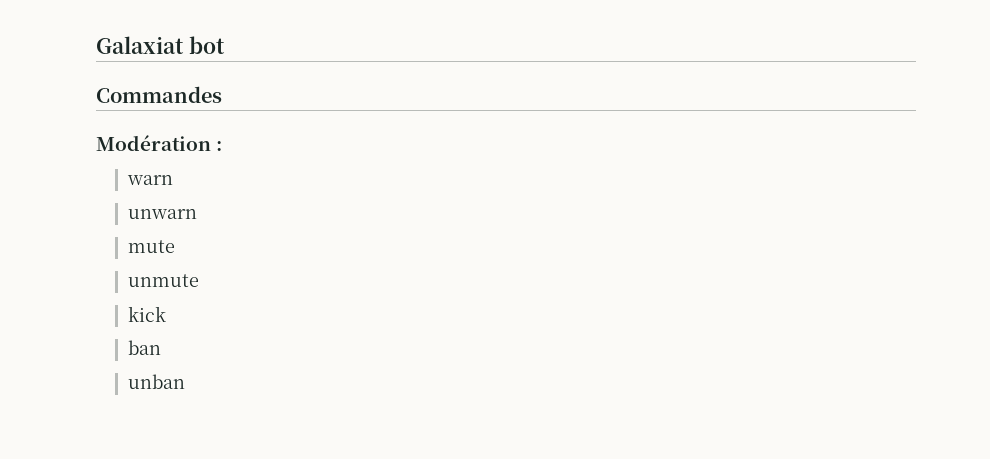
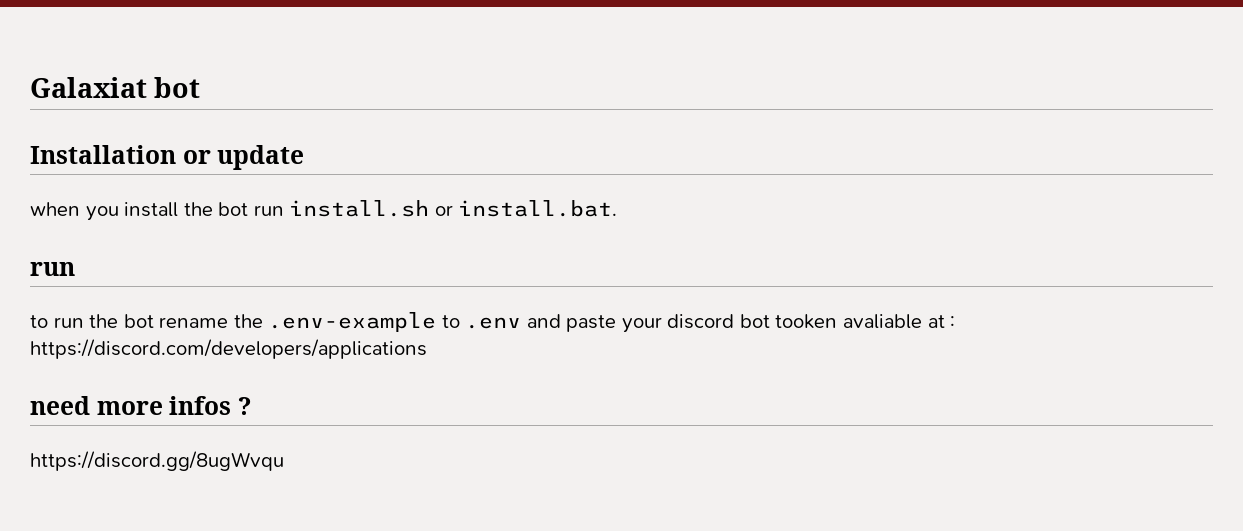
- Commandes
- Modération :
- warn
- unwarn
- mute
- unmute
- kick
- ban
- unban
+ Installation or update
+ when you install the bot run install.sh or install.bat.
+ run
+ to run the bot rename the .env-example to .env and paste your discord bot tooken avaliable at : https://discord.com/developers/applications
+ need more infos ?
+ https://discord.gg/8ugWvqu

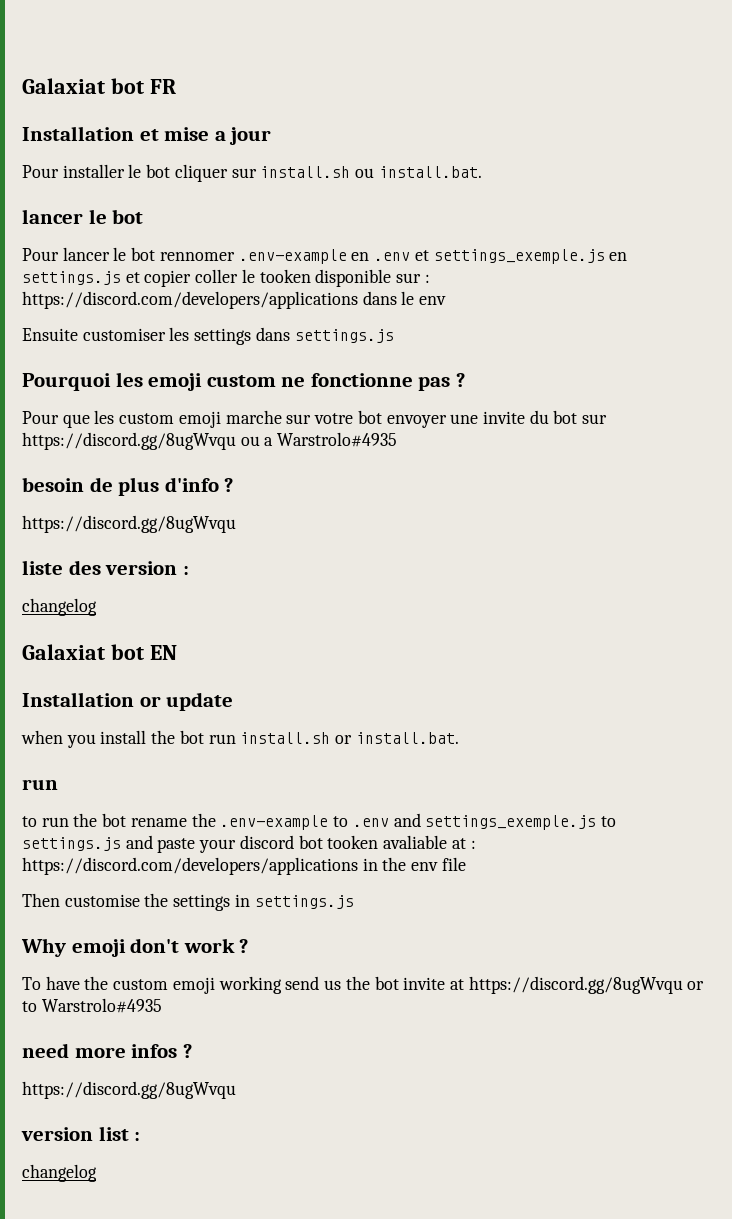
- Galaxiat bot
+ Galaxiat bot FR
+ Installation et mise a jour
+ Pour installer le bot cliquer sur install.sh ou install.bat.
+ lancer le bot
+ Pour lancer le bot rennomer .env-example en .env et settings_exemple.js en settings.js et copier coller le tooken disponible sur : https://discord.com/developers/applications dans le env
+ Ensuite customiser les settings dans settings.js
+ Pourquoi les emoji custom ne fonctionne pas ?
+ Pour que les custom emoji marche sur votre bot envoyer une invite du bot sur https://discord.gg/8ugWvqu ou a Warstrolo#4935
+ besoin de plus d'info ?
+ https://discord.gg/8ugWvqu
+ liste des version :
+ changelog
+ Galaxiat bot EN
- to run the bot rename the .env-example to .env and paste your discord bot tooken avaliable at : https://discord.com/developers/applications
+ to run the bot rename the .env-example to .env and settings_exemple.js to settings.js and paste your discord bot tooken avaliable at : https://discord.com/developers/applications in the env file
+ Then customise the settings in settings.js
+ Why emoji don't work ?
+ To have the custom emoji working send us the bot invite at https://discord.gg/8ugWvqu or to Warstrolo#4935
+ version list :
+ changelog

